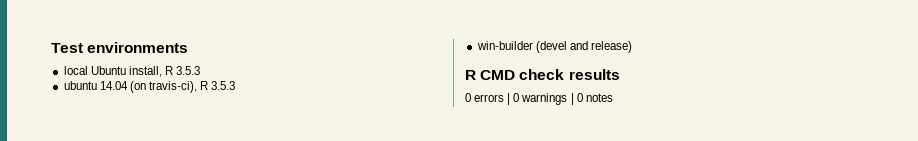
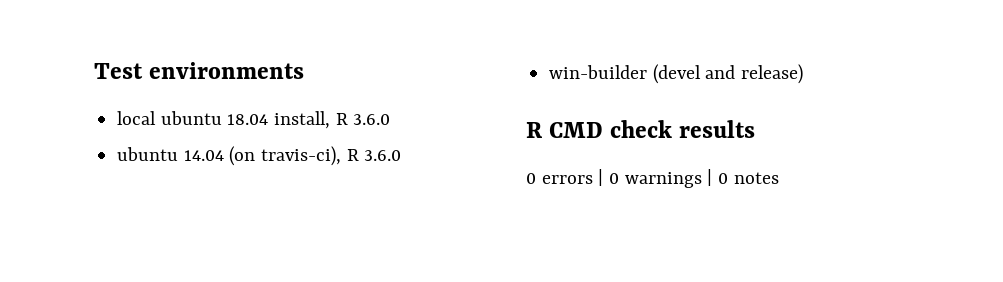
- local Ubuntu install, R 3.5.3
+ local ubuntu 18.04 install, R 3.6.0
- ubuntu 14.04 (on travis-ci), R 3.5.3
+ ubuntu 14.04 (on travis-ci), R 3.6.0

